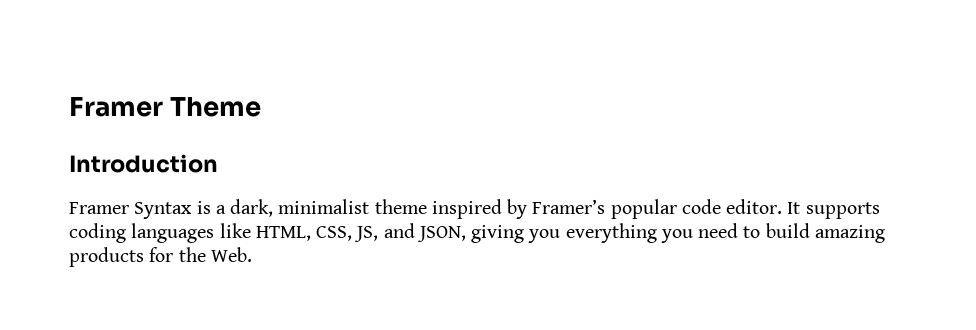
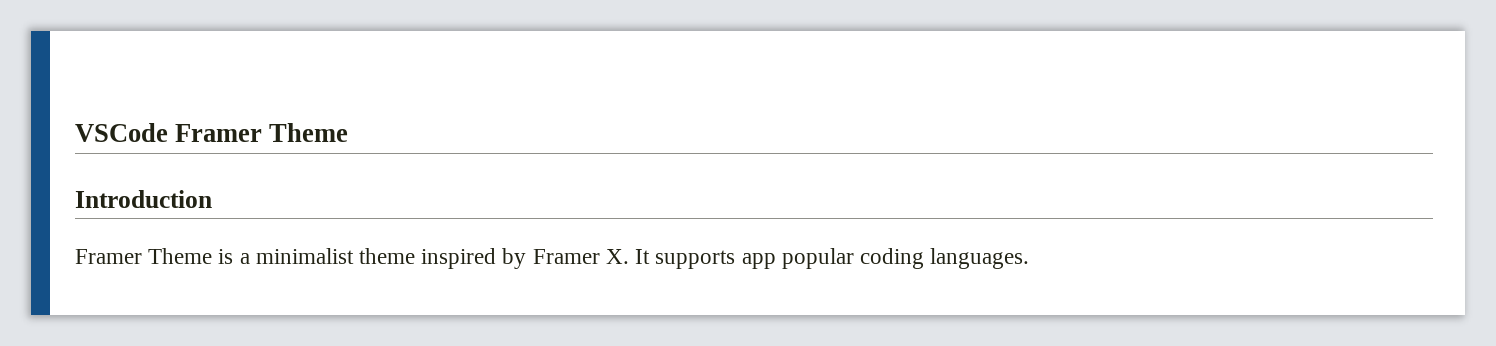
- Framer Theme
+ VSCode Framer Theme
- Framer Syntax is a dark, minimalist theme inspired by Framer’s popular code editor. It supports coding languages like HTML, CSS, JS, and JSON, giving you everything you need to build amazing products for the Web.
+ Framer Theme is a minimalist theme inspired by Framer X. It supports app popular coding languages.

